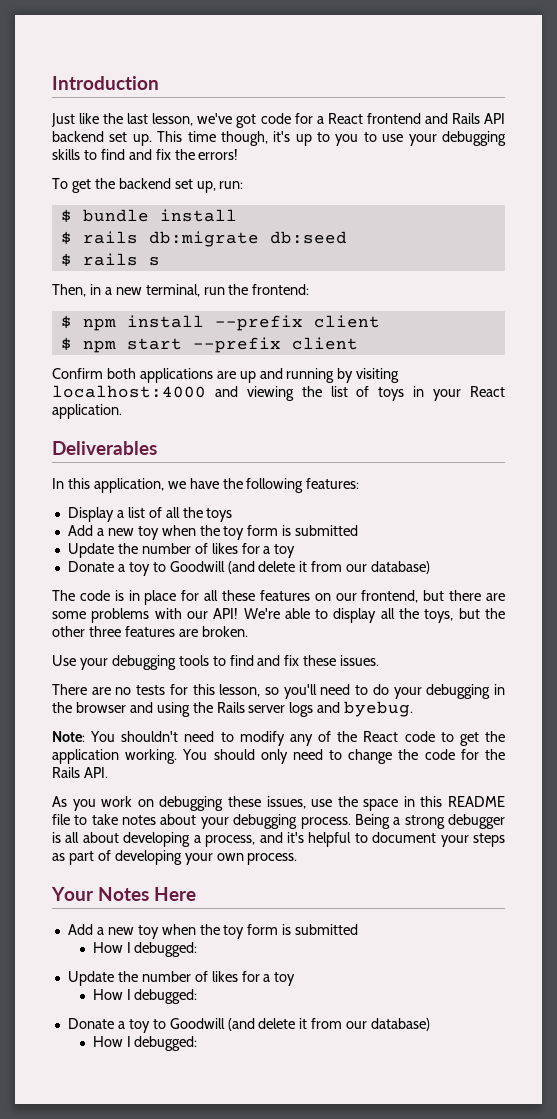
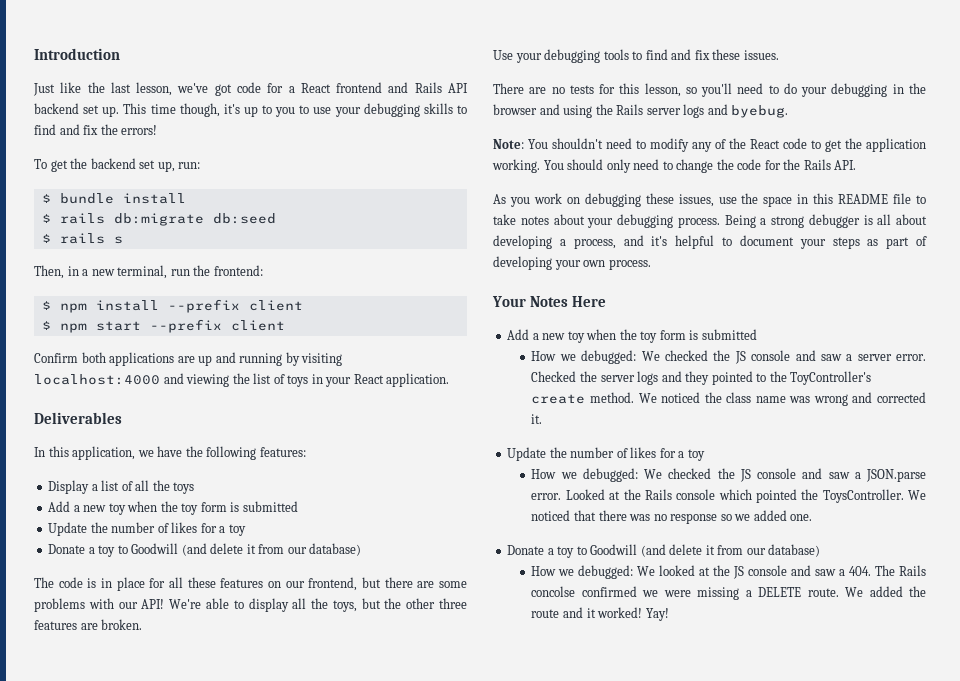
  Your Notes Here
  Add a new toy when the toy form is submitted
- How I debugged:
+ How we debugged: We checked the JS console and saw a server error. Checked the server logs and they pointed to the ToyController's create method. We noticed the class name was wrong and corrected it.
  Update the number of likes for a toy
- How I debugged:
+ How we debugged: We checked the JS console and saw a JSON.parse error. Looked at the Rails console which pointed the ToysController. We noticed that there was no response so we added one.
  Donate a toy to Goodwill (and delete it from our database)
- How I debugged:
+ How we debugged: We looked at the JS console and saw a 404. The Rails concolse confirmed we were missing a DELETE route. We added the route and it worked! Yay!

